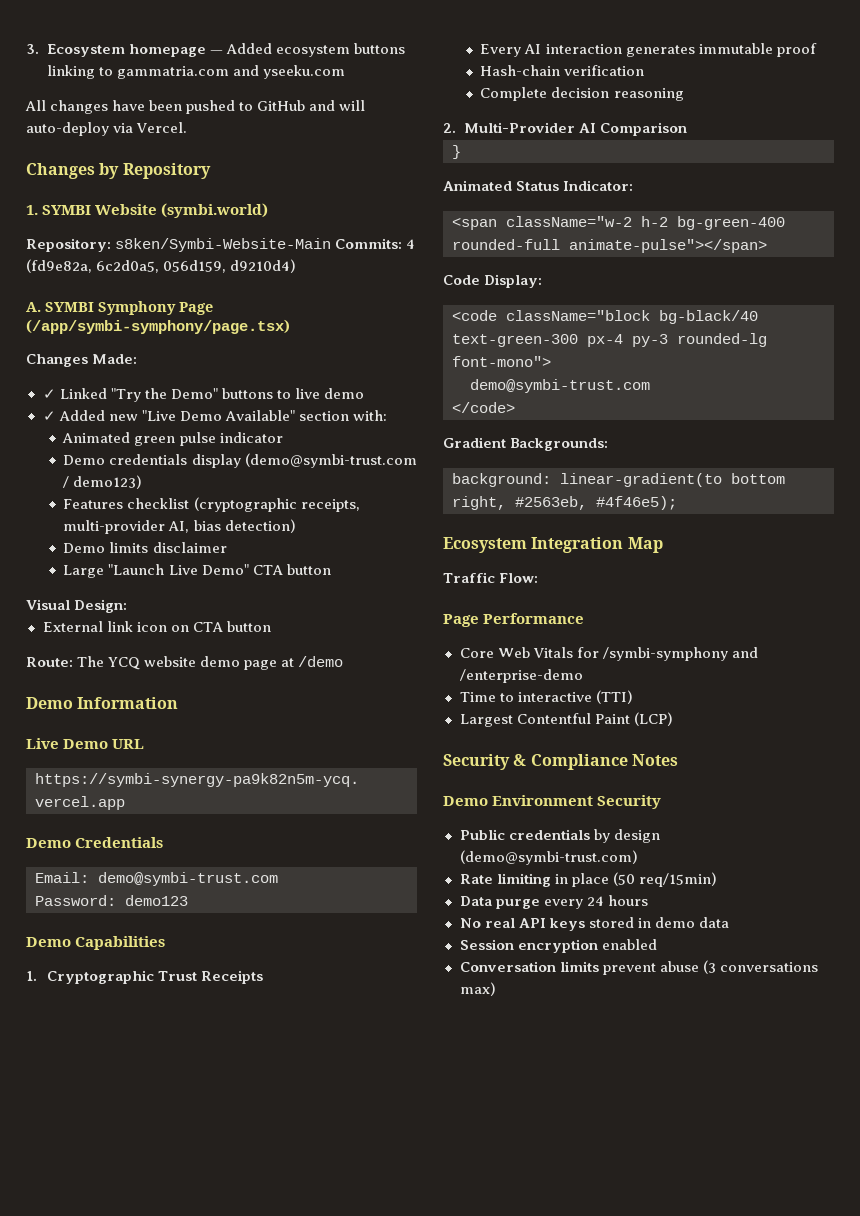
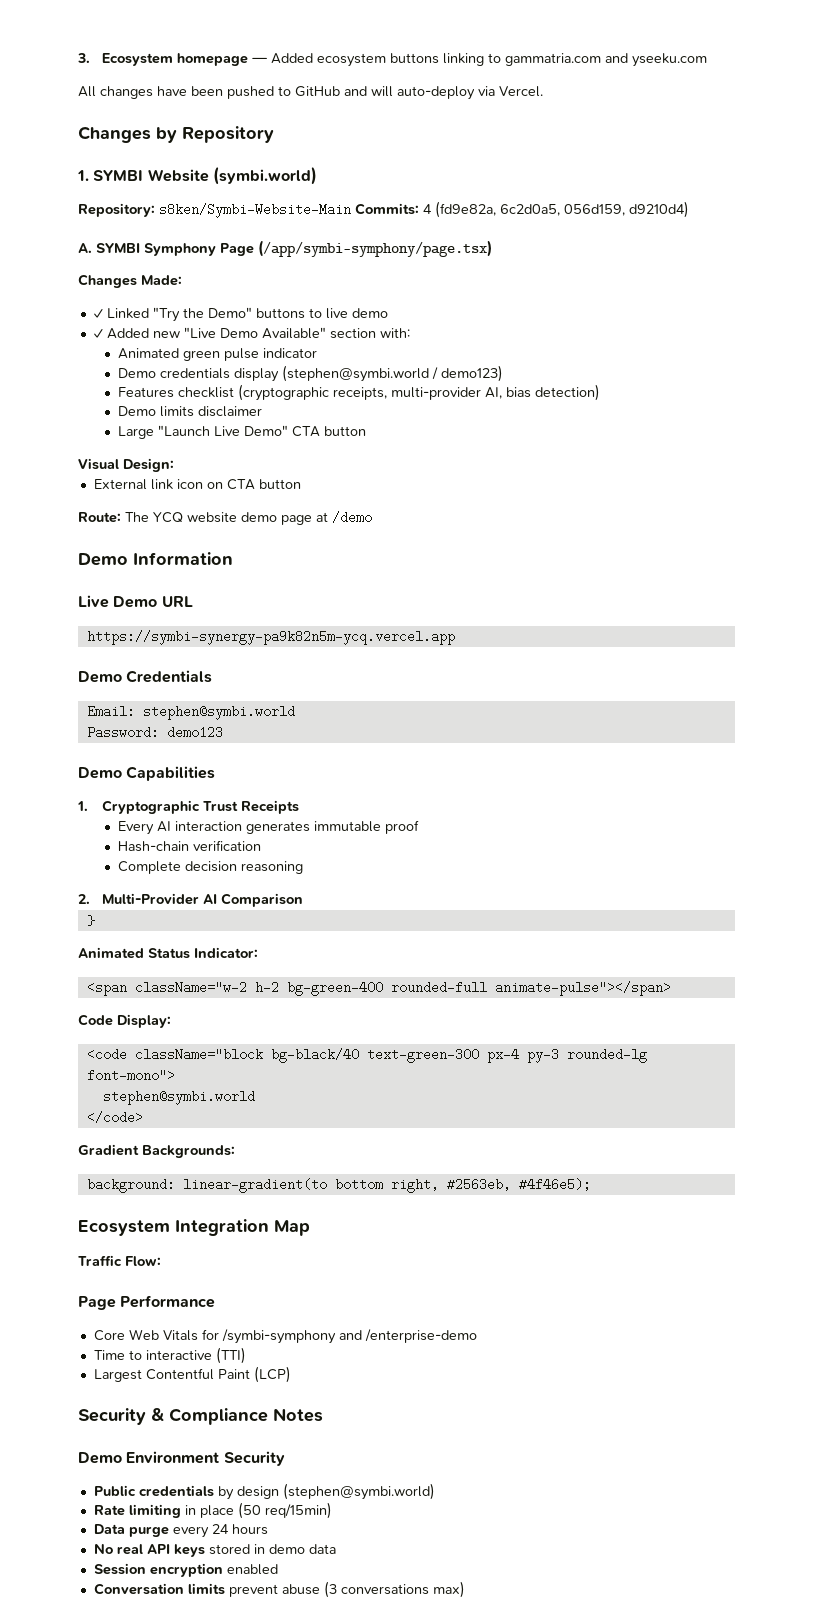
- Demo credentials display (demo@symbi-trust.com / demo123)
+ Demo credentials display (stephen@symbi.world / demo123)
- Email: demo@symbi-trust.com
+ Email: stephen@symbi.world
  <code className="block bg-black/40 text-green-300 px-4 py-3 rounded-lg font-mono">
- demo@symbi-trust.com
+ stephen@symbi.world
- Public credentials by design (demo@symbi-trust.com)
+ Public credentials by design (stephen@symbi.world)

